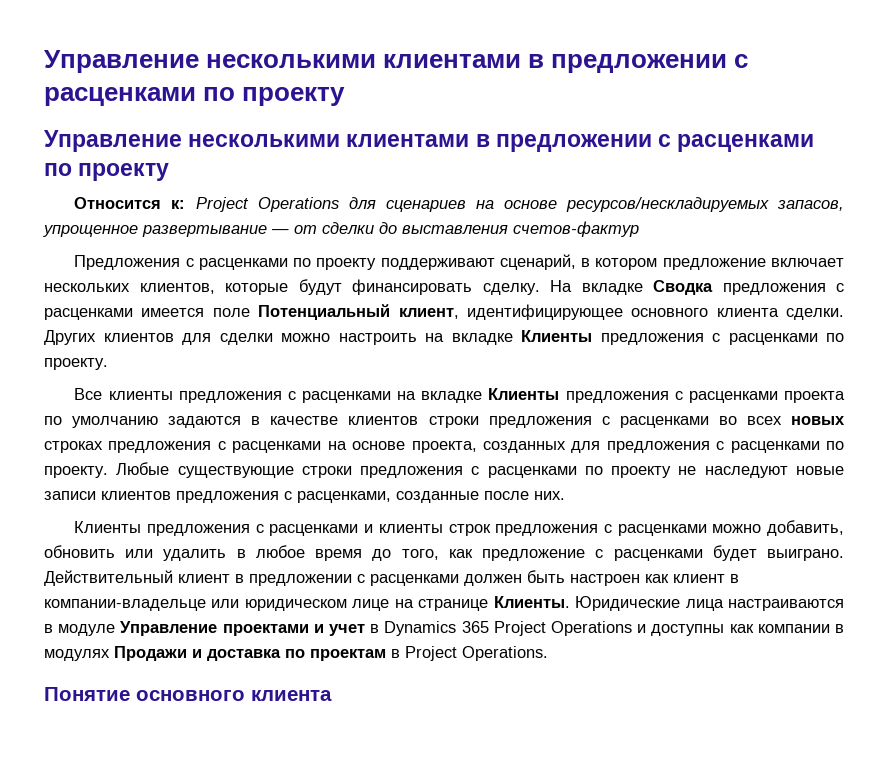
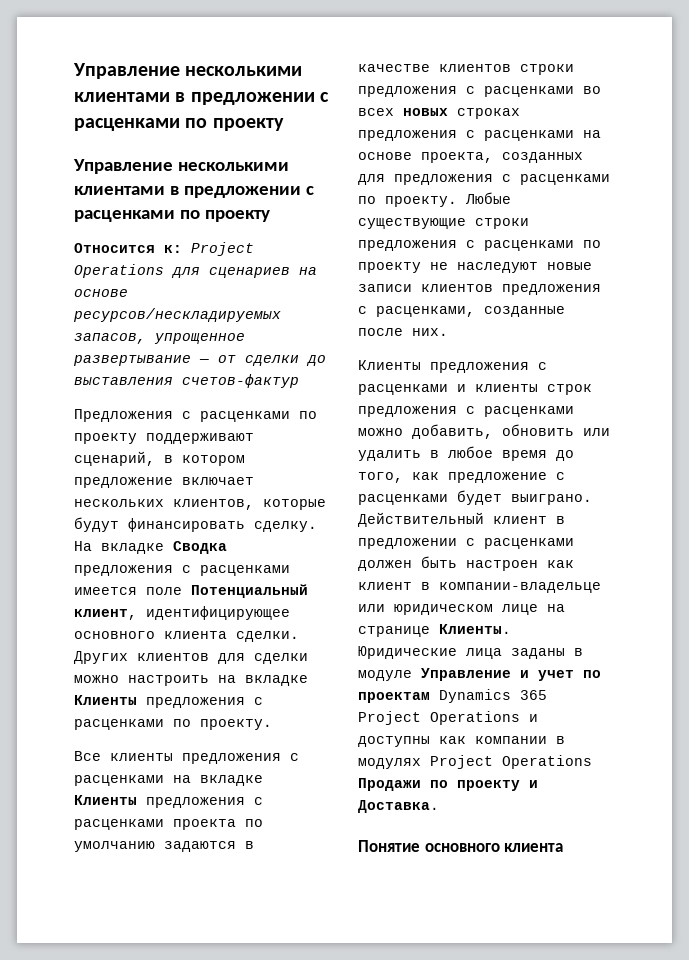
- Юридические лица настраиваются в модуле Управление проектами и учет в Dynamics 365 Project Operations и доступны как компании в модулях Продажи и доставка по проектам в Project Operations.
+ Юридические лица заданы в модуле Управление и учет по проектам Dynamics 365 Project Operations и доступны как компании в модулях Project Operations Продажи по проекту и Доставка.

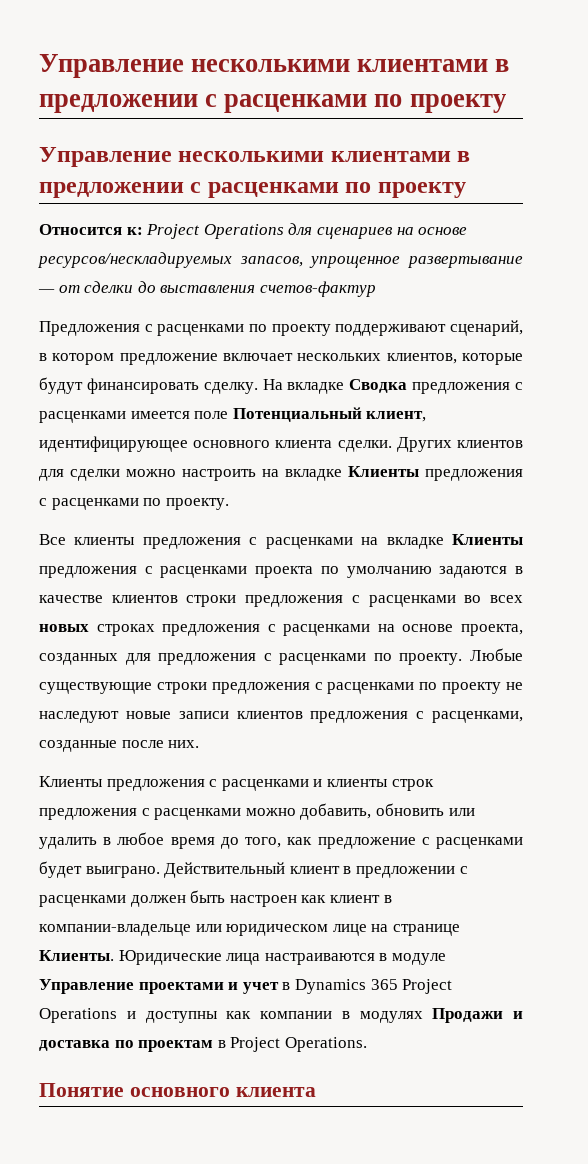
- Юридические лица заданы в модуле Управление и учет по проектам Dynamics 365 Project Operations и доступны как компании в модулях Project Operations Продажи по проекту и Доставка.
+ Юридические лица настраиваются в модуле Управление проектами и учет в Dynamics 365 Project Operations и доступны как компании в модулях Продажи и доставка по проектам в Project Operations.

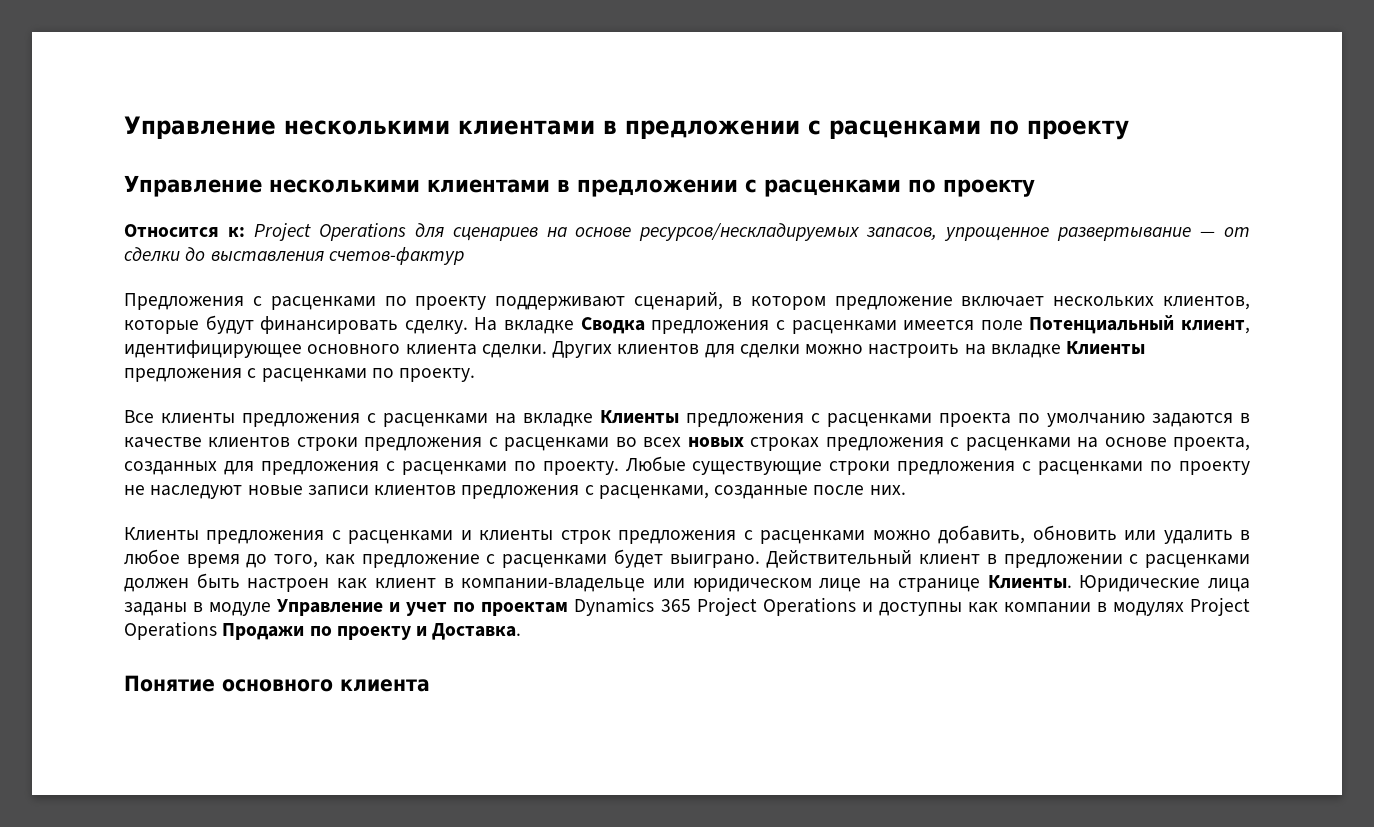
- Юридические лица настраиваются в модуле Управление проектами и учет в Dynamics 365 Project Operations и доступны как компании в модулях Продажи и доставка по проектам в Project Operations.
+ Юридические лица заданы в модуле Управление и учет по проектам Dynamics 365 Project Operations и доступны как компании в модулях Project Operations Продажи по проекту и Доставка.

